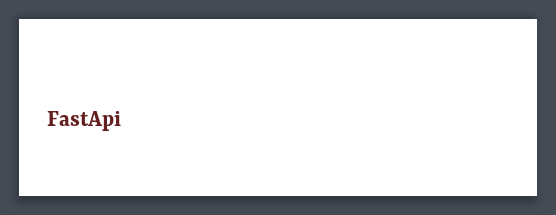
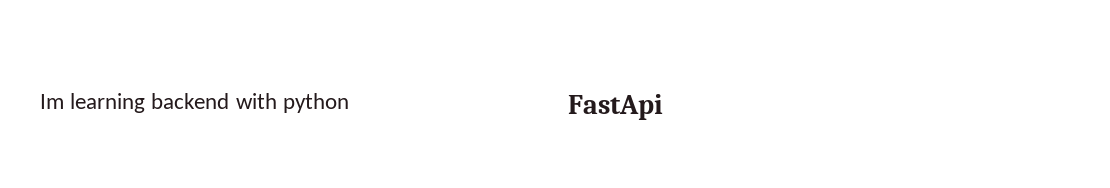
+ Im learning backend with python

